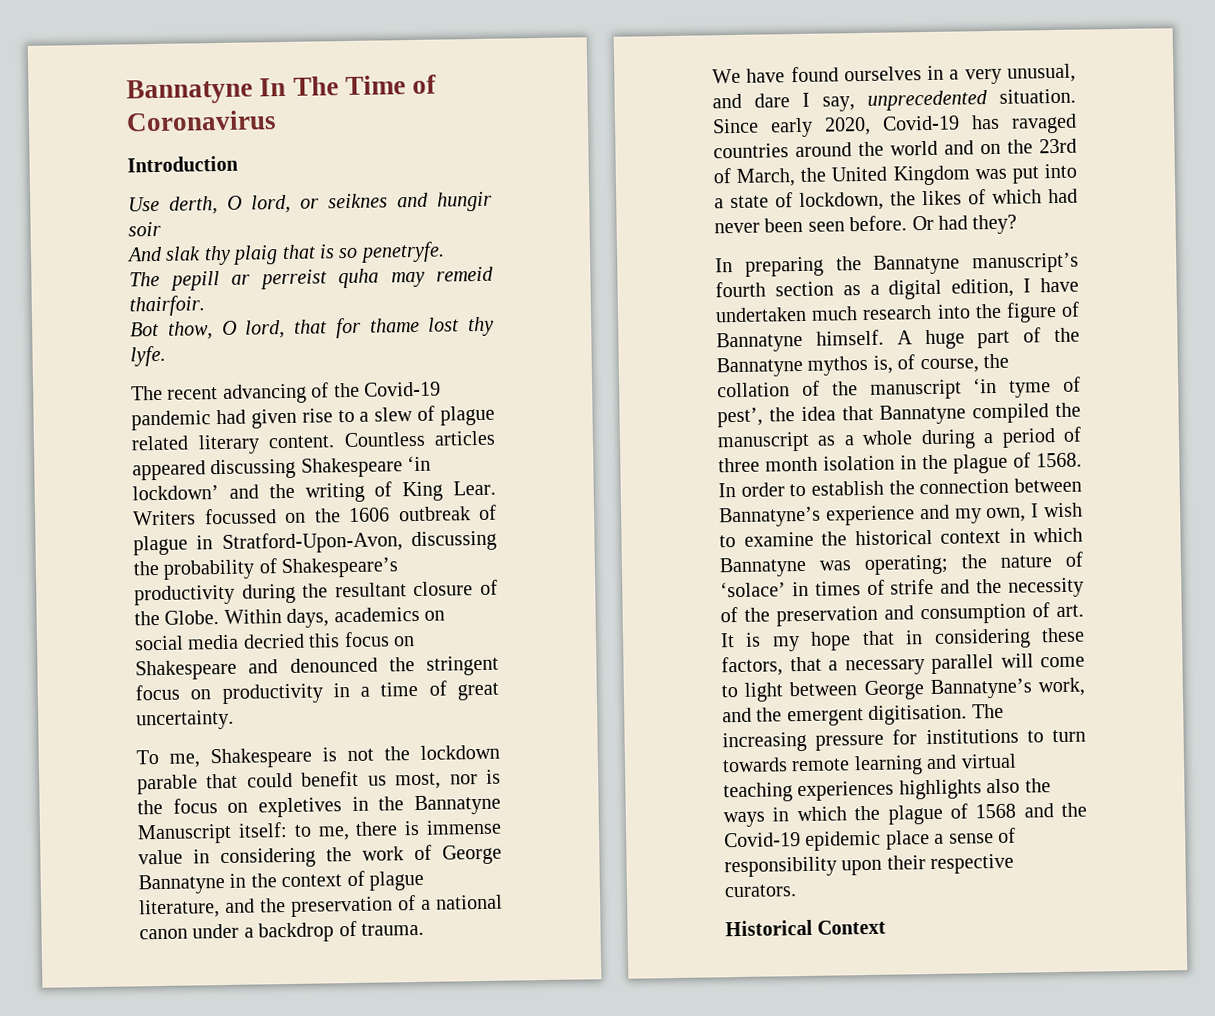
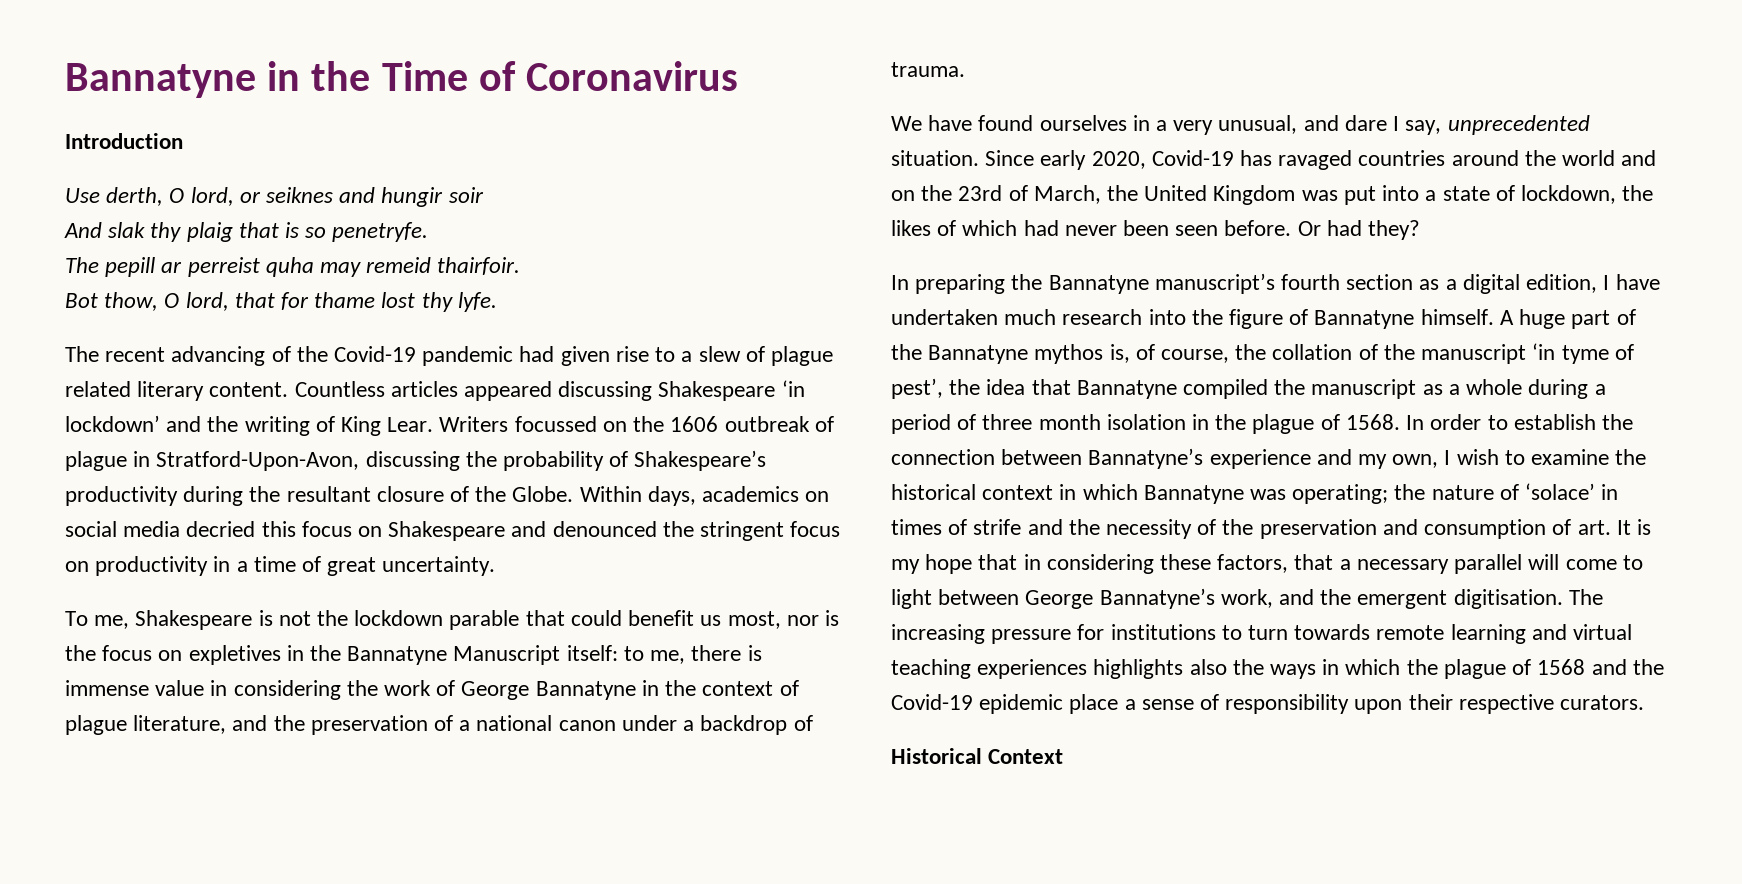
- Bannatyne In The Time of Coronavirus
+ Bannatyne in the Time of Coronavirus

